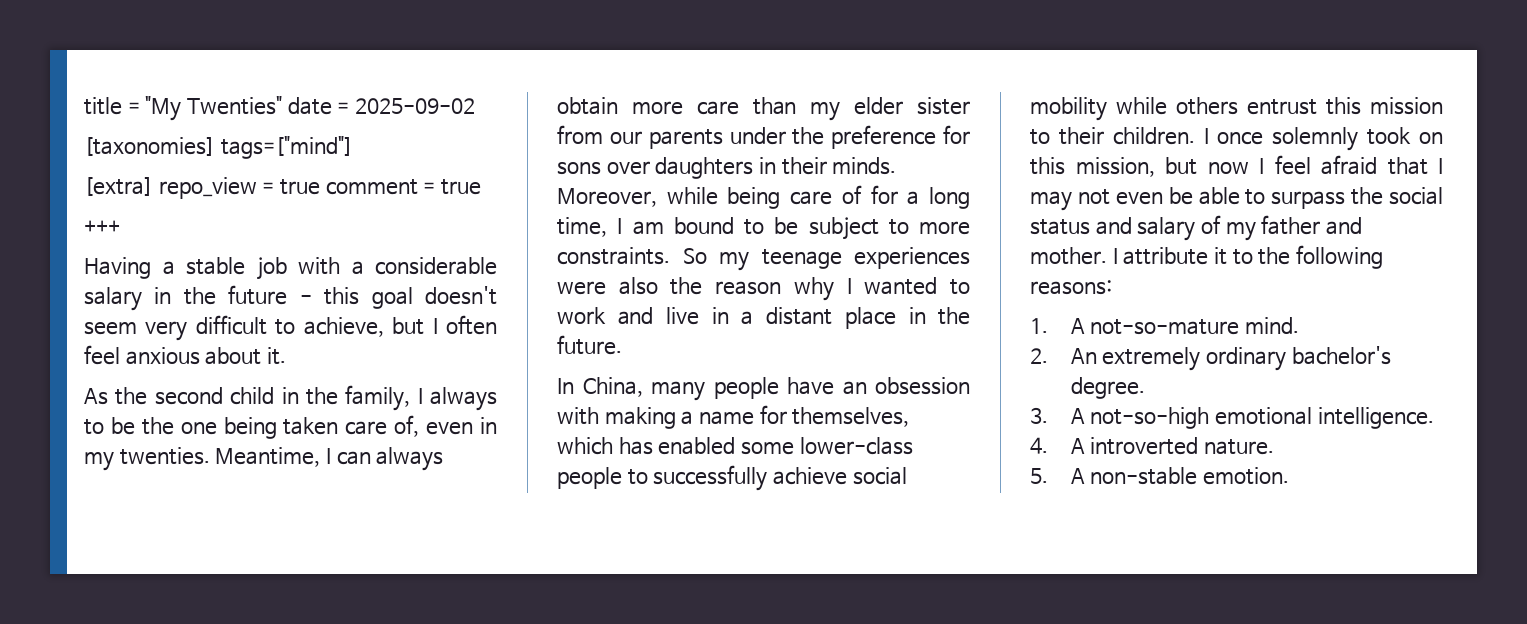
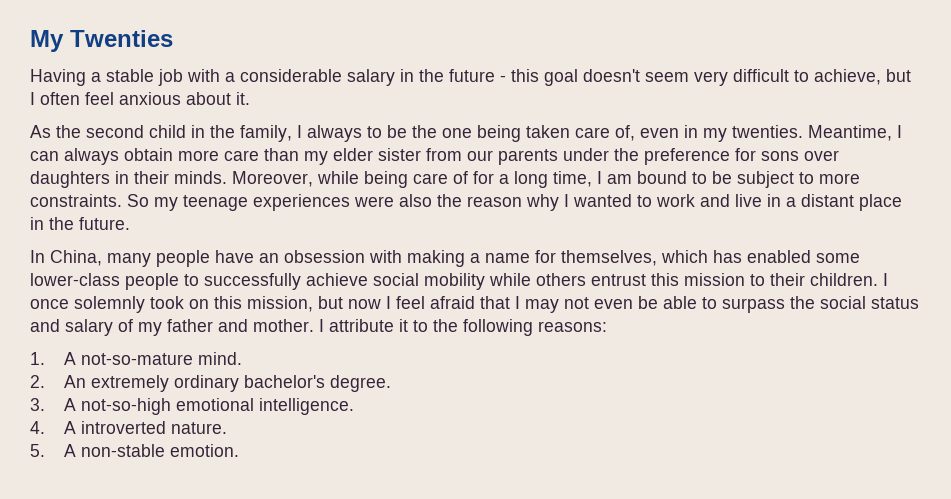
- title = "My Twenties" date = 2025-09-02
- [taxonomies] tags=["mind"]
- [extra] repo_view = true comment = true
- +++
+ My Twenties

